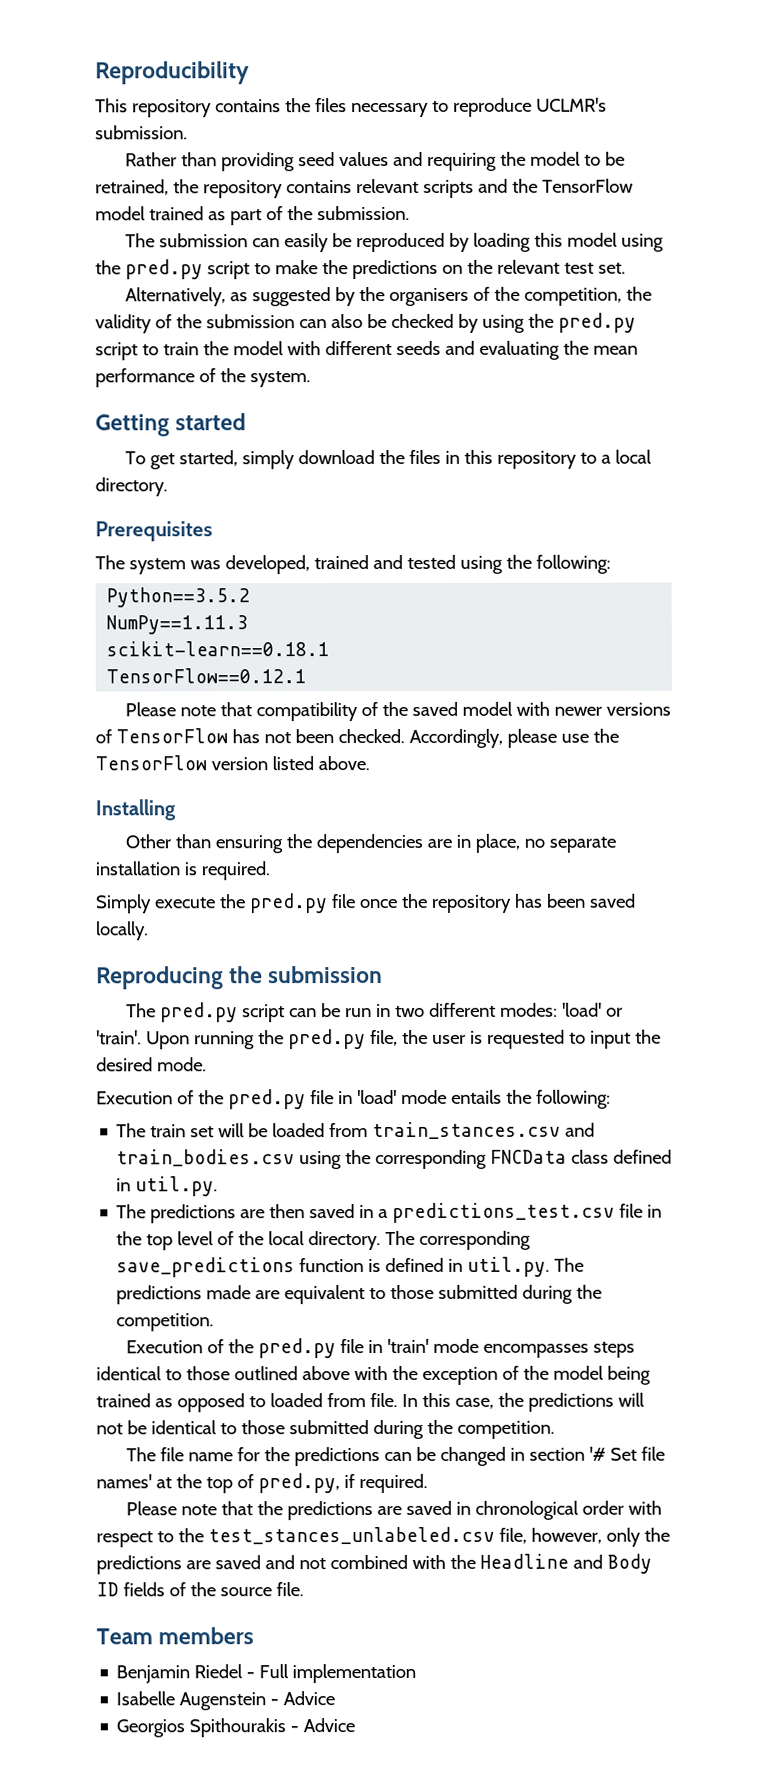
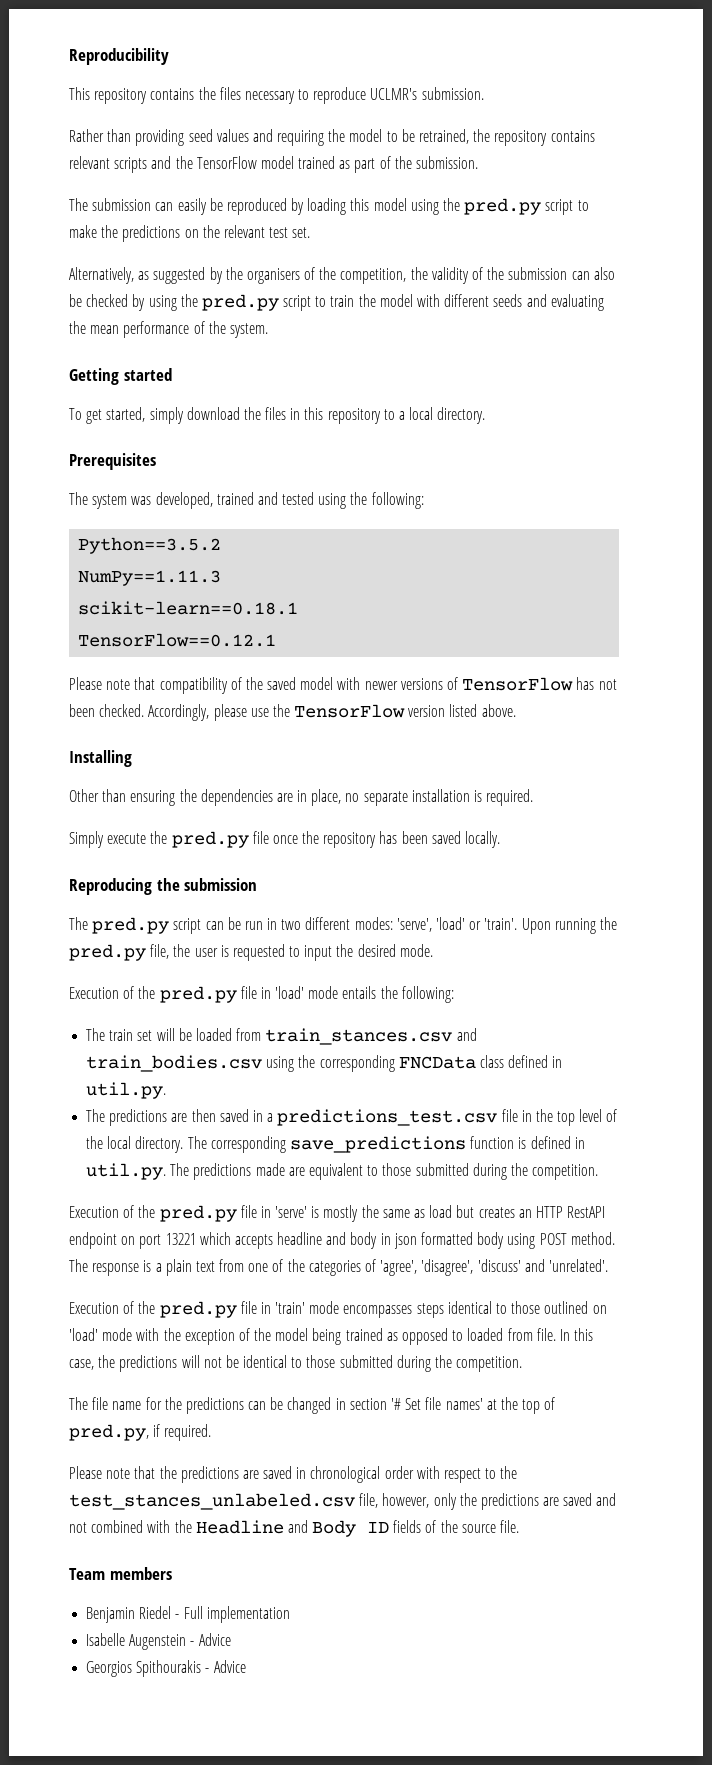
- The pred.py script can be run in two different modes: 'load' or 'train'.
+ The pred.py script can be run in two different modes: 'serve', 'load' or 'train'.
+ Execution of the pred.py file in 'serve' is mostly the same as load but creates an HTTP RestAPI endpoint on port 13221 which accepts headline and body in json formatted body using POST method. The response is a plain text from one of the categories of 'agree', 'disagree', 'discuss' and 'unrelated'.
- Execution of the pred.py file in 'train' mode encompasses steps identical to those outlined above with the exception of the model being trained as opposed to loaded from file.
+ Execution of the pred.py file in 'train' mode encompasses steps identical to those outlined on 'load' mode with the exception of the model being trained as opposed to loaded from file.

